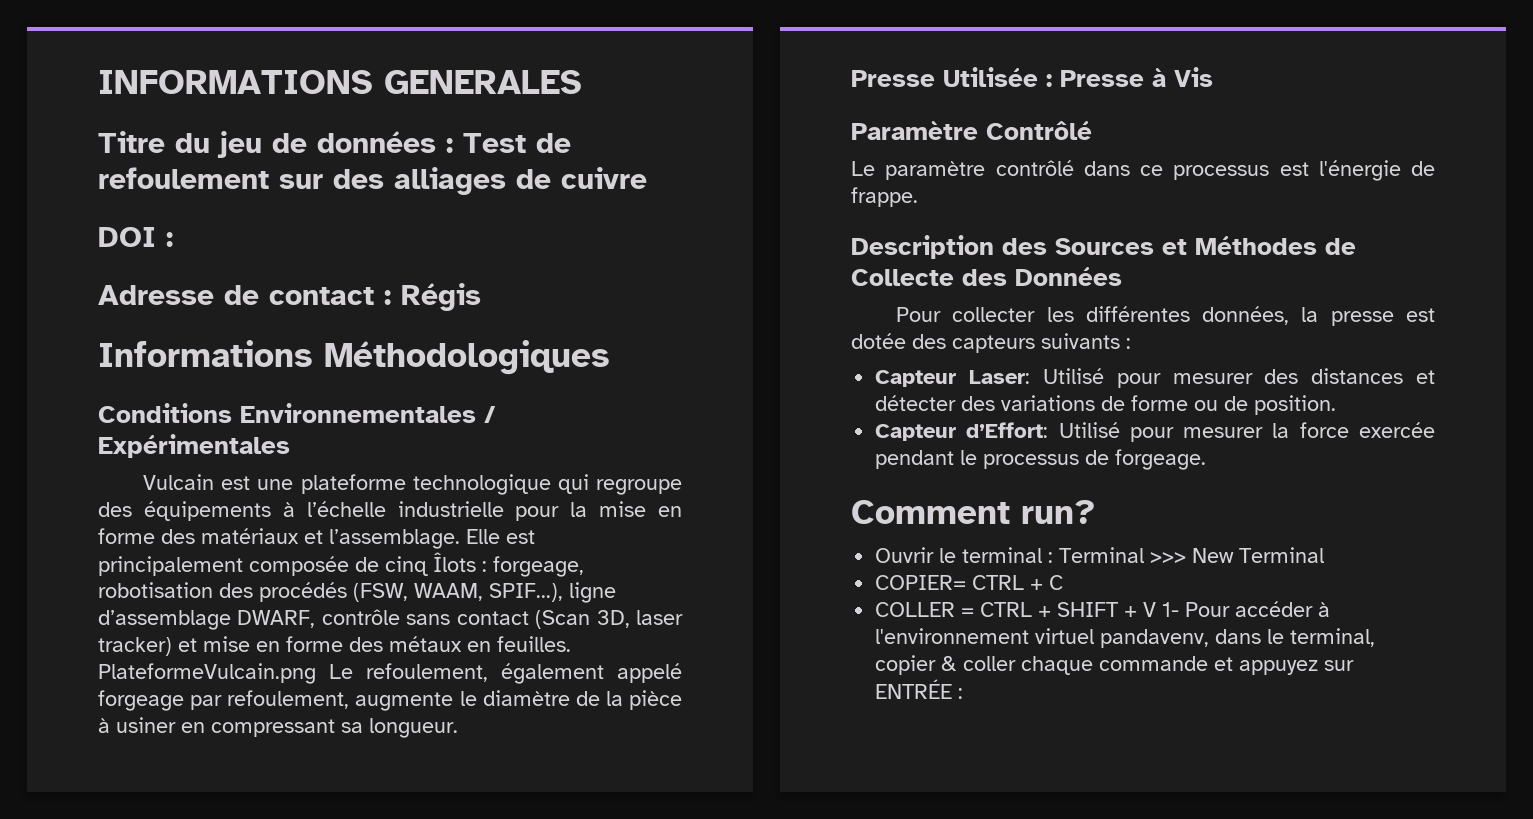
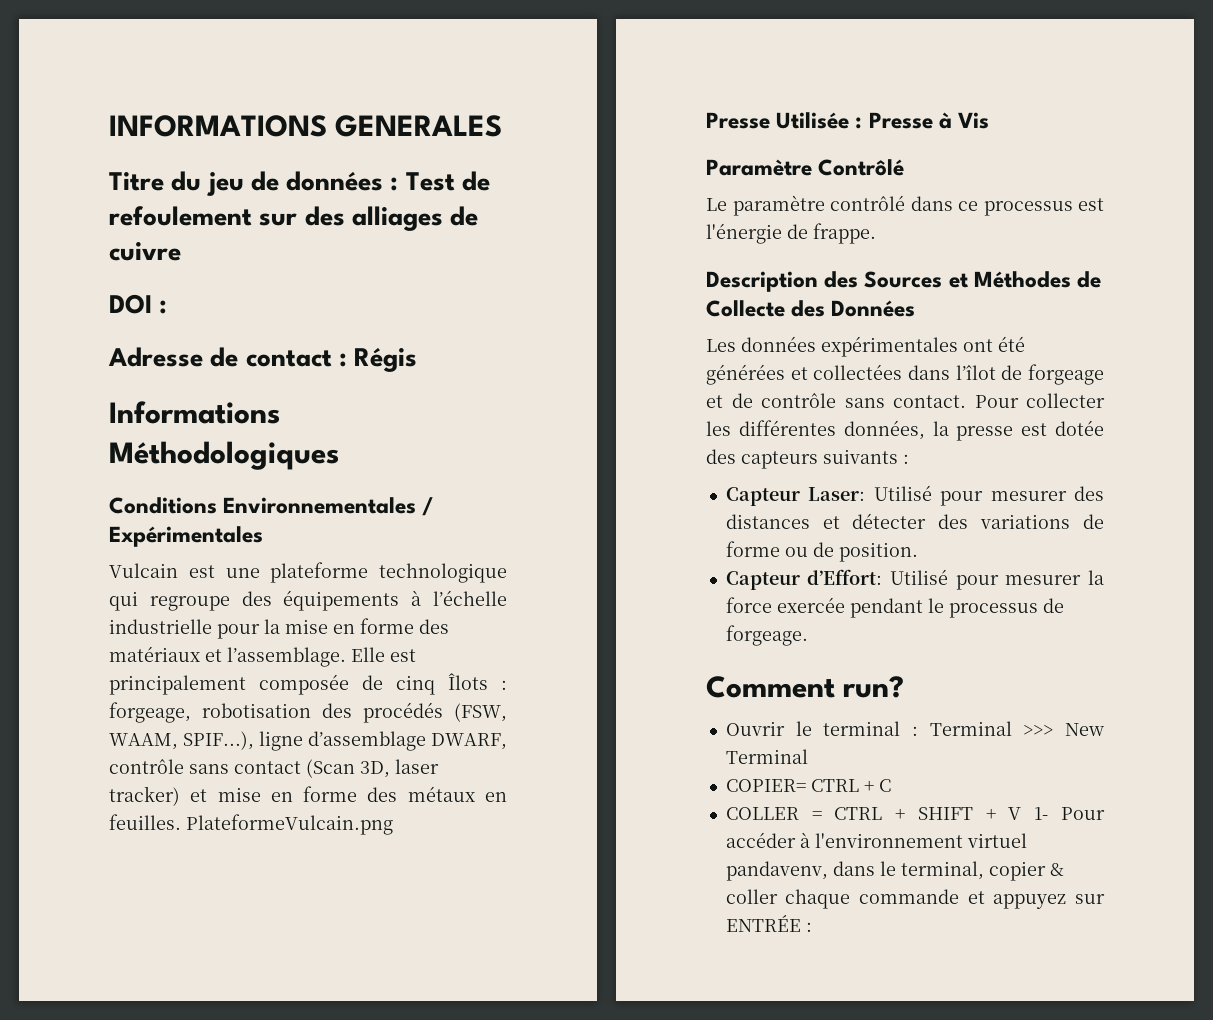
- PlateformeVulcain.png Le refoulement, également appelé forgeage par refoulement, augmente le diamètre de la pièce à usiner en compressant sa longueur.
+ PlateformeVulcain.png
+ Les données expérimentales ont été générées et collectées dans l’îlot de forgeage et de contrôle sans contact.

